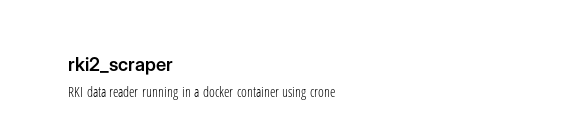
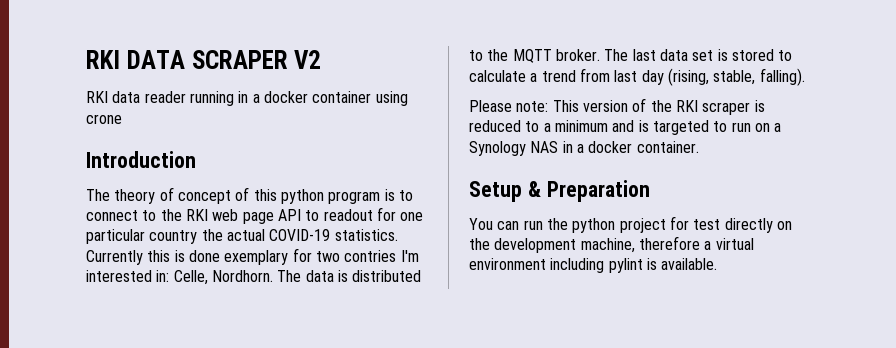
- rki2_scraper
+ RKI DATA SCRAPER V2
+ Introduction
+ The theory of concept of this python program is to connect to the RKI web page API to readout for one particular country the actual COVID-19 statistics. Currently this is done exemplary for two contries I'm interested in: Celle, Nordhorn. The data is distributed to the MQTT broker. The last data set is stored to calculate a trend from last day (rising, stable, falling).
+ Please note: This version of the RKI scraper is reduced to a minimum and is targeted to run on a Synology NAS in a docker container.
+ Setup & Preparation
+ You can run the python project for test directly on the development machine, therefore a virtual environment including pylint is available.

